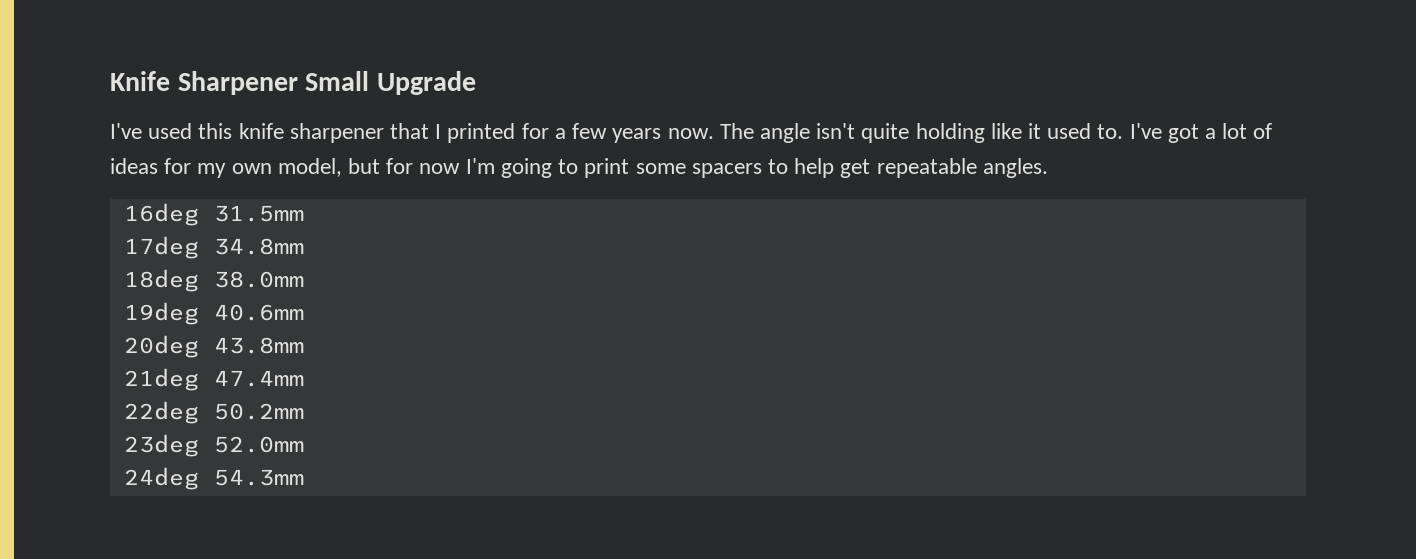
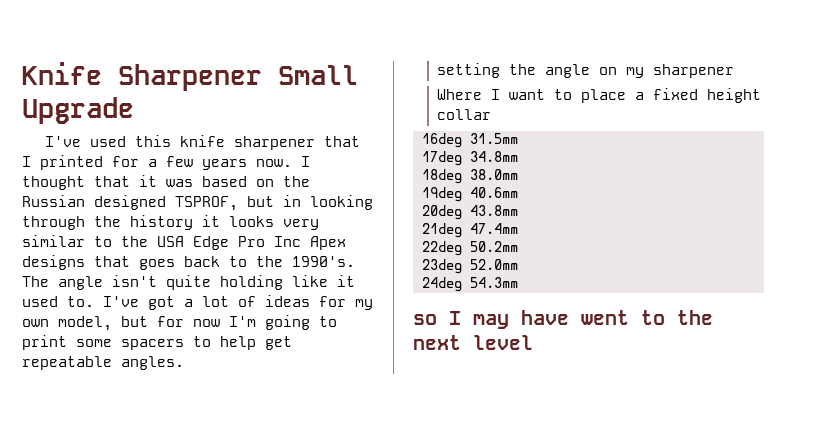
+ I thought that it was based on the Russian designed TSPROF, but in looking through the history it looks very similar to the USA Edge Pro Inc Apex designs that goes back to the 1990's.
+ setting the angle on my sharpener
+ Where I want to place a fixed height collar
+ so I may have went to the next level

